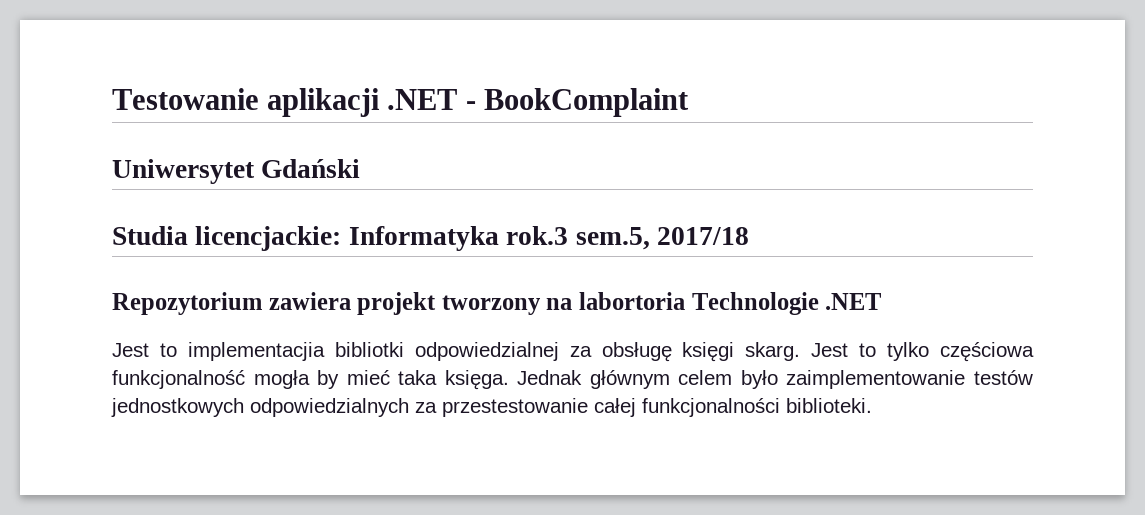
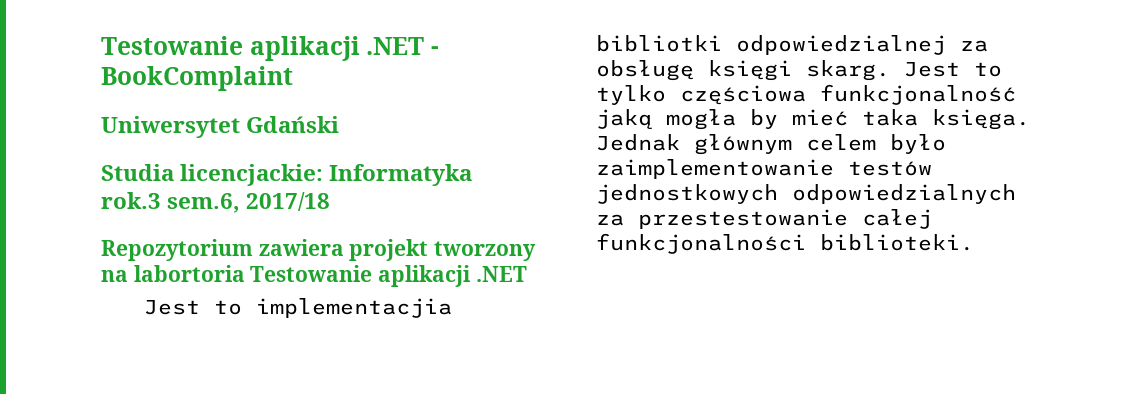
- Studia licencjackie: Informatyka rok.3 sem.5, 2017/18
+ Studia licencjackie: Informatyka rok.3 sem.6, 2017/18
- Repozytorium zawiera projekt tworzony na labortoria Technologie .NET
+ Repozytorium zawiera projekt tworzony na labortoria Testowanie aplikacji .NET
- Jest to tylko częściowa funkcjonalność mogła by mieć taka księga.
+ Jest to tylko częściowa funkcjonalność jaką mogła by mieć taka księga.

